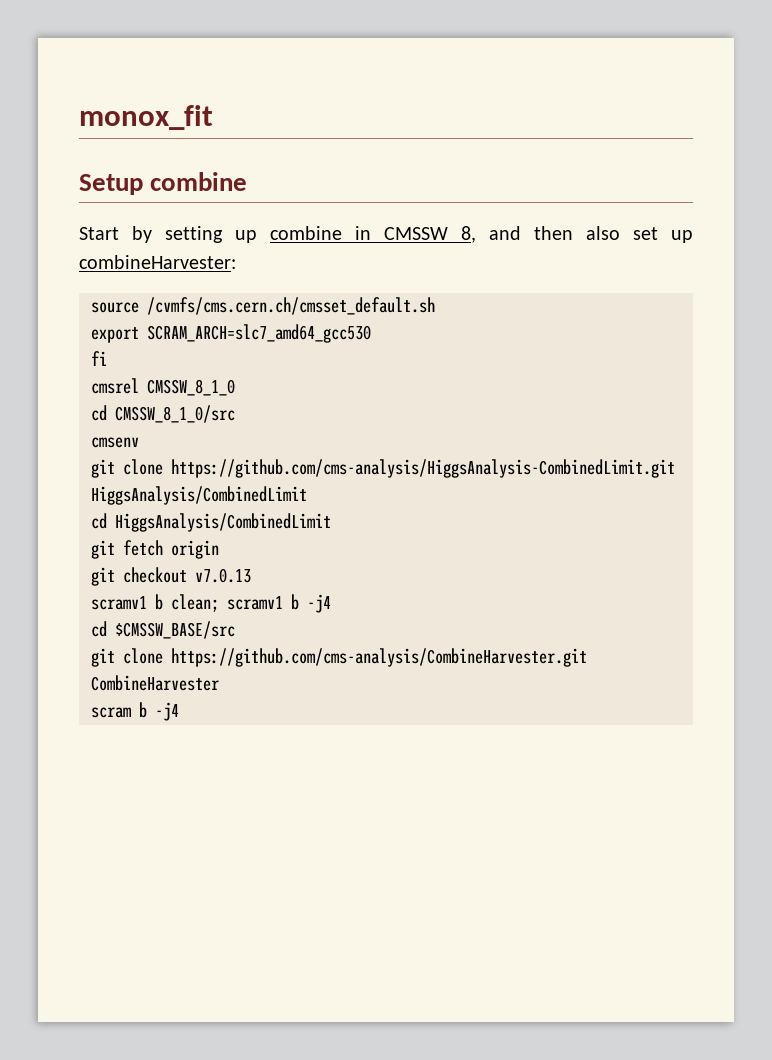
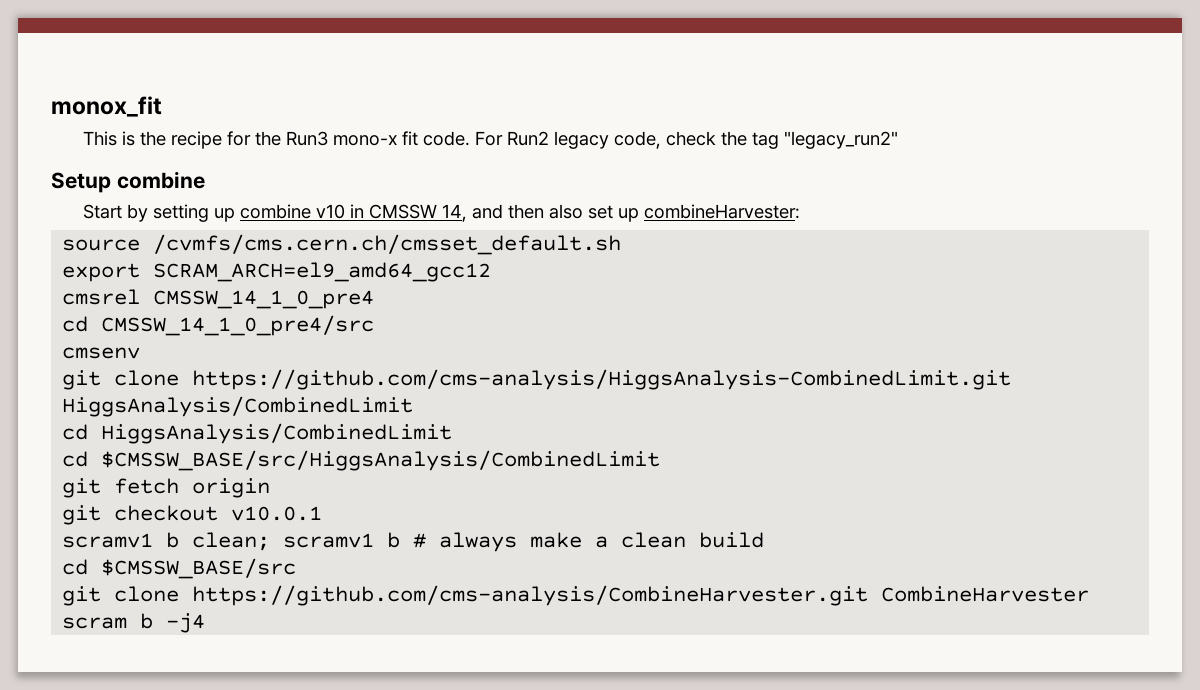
+ This is the recipe for the Run3 mono-x fit code. For Run2 legacy code, check the tag "legacy_run2"
- Start by setting up combine in CMSSW 8, and then also set up combineHarvester:
+ Start by setting up combine v10 in CMSSW 14, and then also set up combineHarvester:
- export SCRAM_ARCH=slc7_amd64_gcc530
- fi
+ export SCRAM_ARCH=el9_amd64_gcc12
- cmsrel CMSSW_8_1_0
- cd CMSSW_8_1_0/src
+ cmsrel CMSSW_14_1_0_pre4
+ cd CMSSW_14_1_0_pre4/src
+ cd $CMSSW_BASE/src/HiggsAnalysis/CombinedLimit
- git checkout v7.0.13
+ git checkout v10.0.1
- scramv1 b clean; scramv1 b -j4
+ scramv1 b clean; scramv1 b # always make a clean build

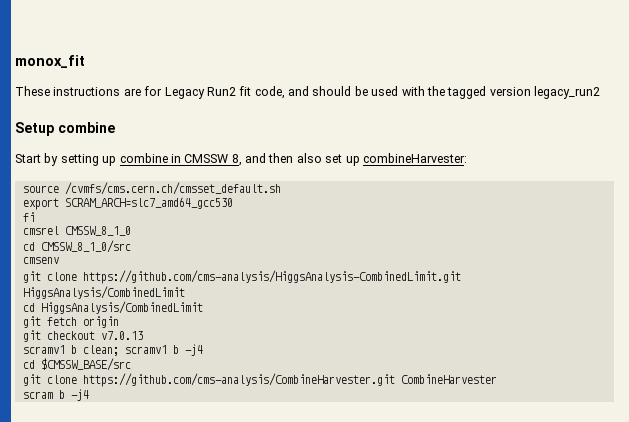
- This is the recipe for the Run3 mono-x fit code. For Run2 legacy code, check the tag "legacy_run2"
+ These instructions are for Legacy Run2 fit code, and should be used with the tagged version legacy_run2
- Start by setting up combine v10 in CMSSW 14, and then also set up combineHarvester:
+ Start by setting up combine in CMSSW 8, and then also set up combineHarvester:
- export SCRAM_ARCH=el9_amd64_gcc12
+ export SCRAM_ARCH=slc7_amd64_gcc530
+ fi
- cmsrel CMSSW_14_1_0_pre4
- cd CMSSW_14_1_0_pre4/src
+ cmsrel CMSSW_8_1_0
+ cd CMSSW_8_1_0/src
- cd $CMSSW_BASE/src/HiggsAnalysis/CombinedLimit
- git checkout v10.0.1
+ git checkout v7.0.13
- scramv1 b clean; scramv1 b # always make a clean build
+ scramv1 b clean; scramv1 b -j4

